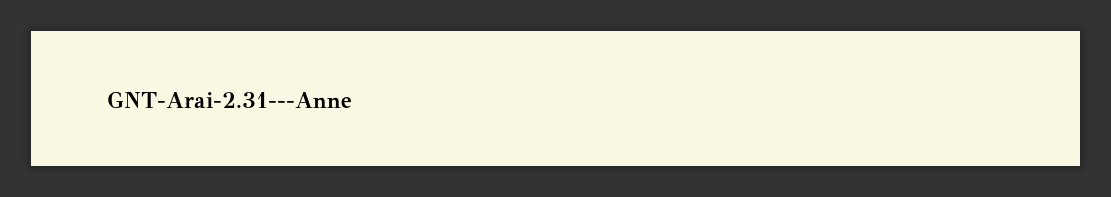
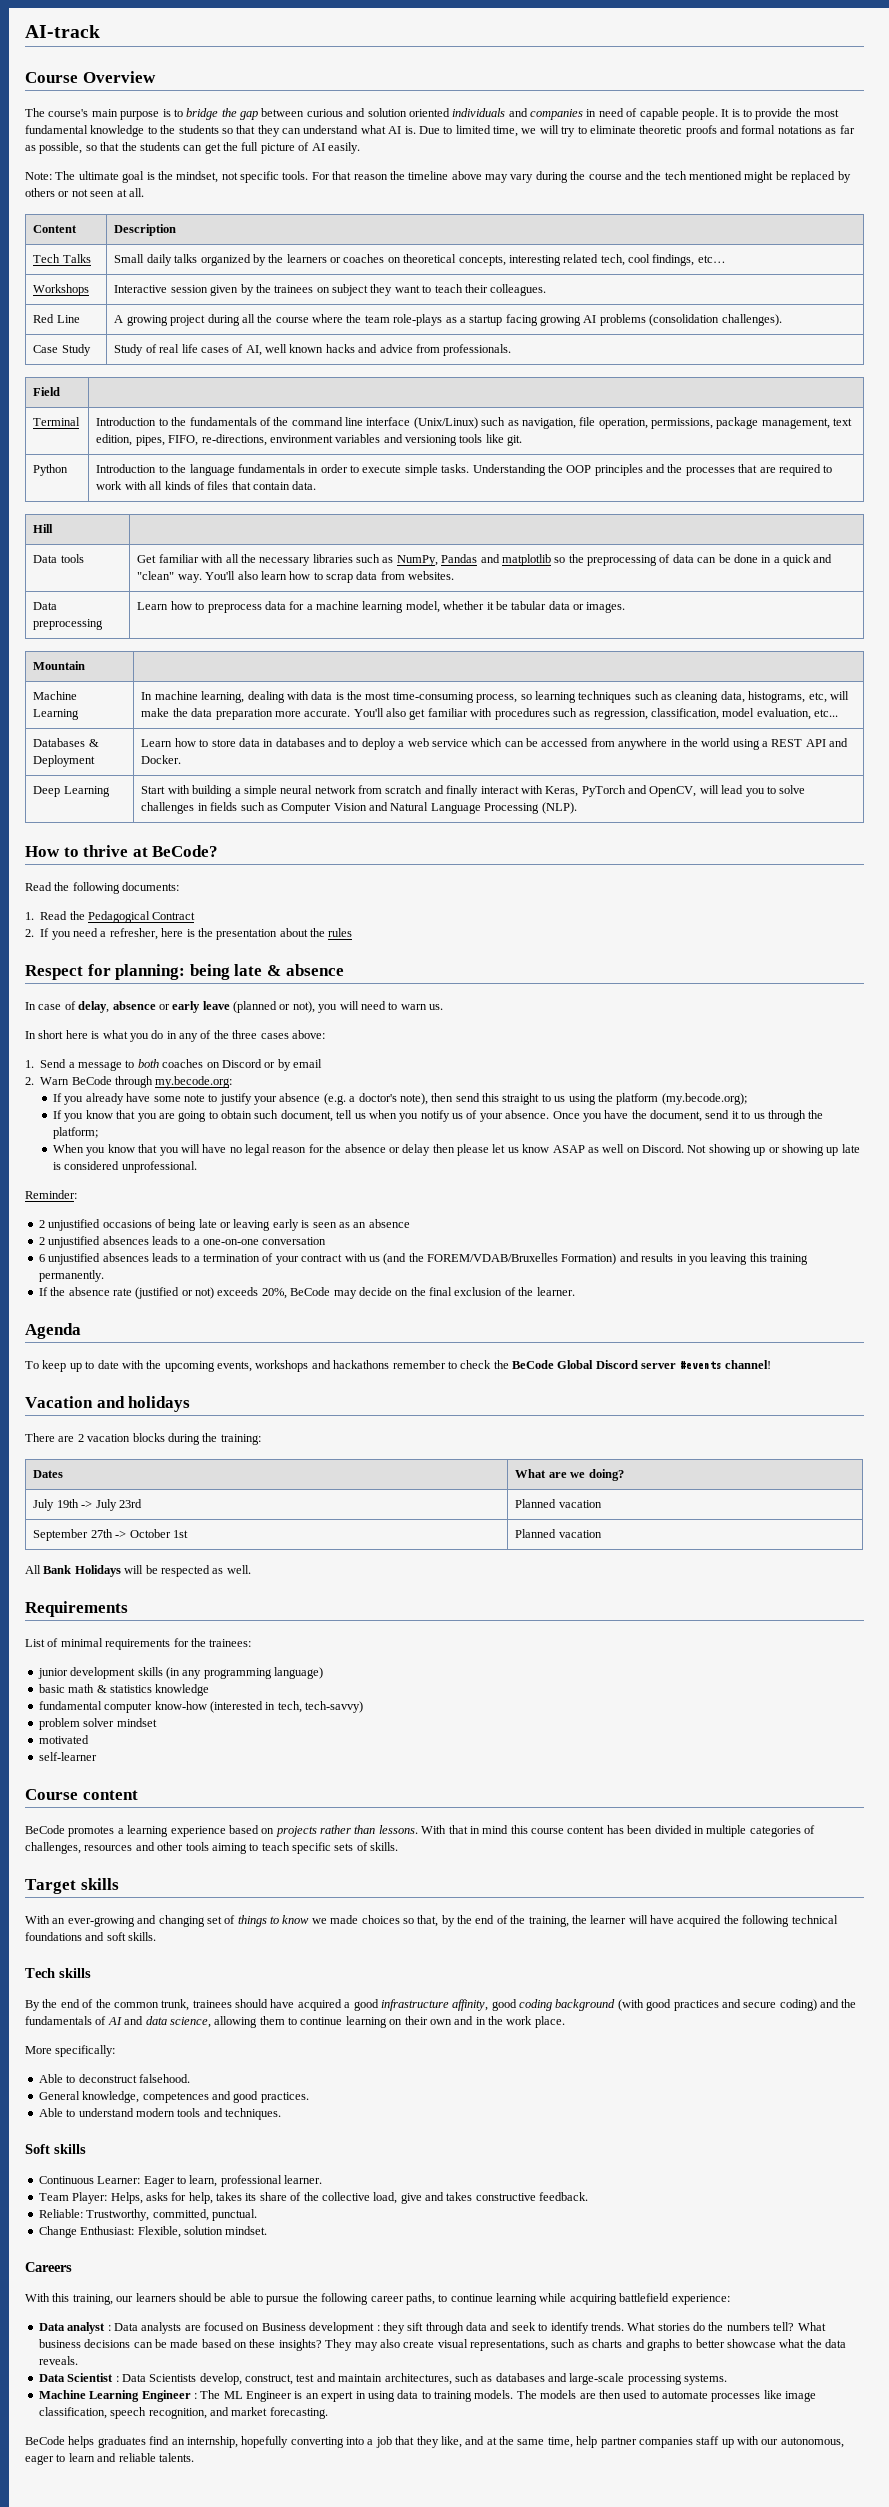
- GNT-Arai-2.31---Anne
+ AI-track
+ Course Overview
+ The course's main purpose is to bridge the gap between curious and solution oriented individuals and companies in need of capable people. It is to provide the most fundamental knowledge to the students so that they can understand what AI is. Due to limited time, we will try to eliminate theoretic proofs and formal notations as far as possible, so that the students can get the full picture of AI easily.
+ Note: The ultimate goal is the mindset, not specific tools. For that reason the timeline above may vary during the course and the tech mentioned might be replaced by others or not seen at all.
+ Content | Description
+ Tech Talks | Small daily talks organized by the learners or coaches on theoretical concepts, interesting related tech, cool findings, etc…
+ Workshops | Interactive session given by the trainees on subject they want to teach their colleagues.
+ Red Line | A growing project during all the course where the team role-plays as a startup facing growing AI problems (consolidation challenges).
+ Case Study | Study of real life cases of AI, well known hacks and advice from professionals.
+ Field |
+ Terminal | Introduction to the fundamentals of the command line interface (Unix/Linux) such as navigation, file operation, permissions, package management, text edition, pipes, FIFO, re-directions, environment variables and versioning tools like git.
+ Python | Introduction to the language fundamentals in order to execute simple tasks. Understanding the OOP principles and the processes that are required to work with all kinds of files that contain data.
+ Hill |
+ Data tools | Get familiar with all the necessary libraries such as NumPy, Pandas and matplotlib so the preprocessing of data can be done in a quick and "clean" way. You'll also learn how to scrap data from websites.
+ Data preprocessing | Learn how to preprocess data for a machine learning model, whether it be tabular data or images.
+ Mountain |
+ Machine Learning | In machine learning, dealing with data is the most time-consuming process, so learning techniques such as cleaning data, histograms, etc, will make the data preparation more accurate. You'll also get familiar with procedures such as regression, classification, model evaluation, etc...
+ Databases & Deployment | Learn how to store data in databases and to deploy a web service which can be accessed from anywhere in the world using a REST API and Docker.
+ Deep Learning | Start with building a simple neural network from scratch and finally interact with Keras, PyTorch and OpenCV, will lead you to solve challenges in fields such as Computer Vision and Natural Language Processing (NLP).
+ How to thrive at BeCode?
+ Read the following documents:
+ 1. Read the Pedagogical Contract
+ 2. If you need a refresher, here is the presentation about the rules
+ Respect for planning: being late & absence
+ In case of delay, absence or early leave (planned or not), you will need to warn us.
+ In short here is what you do in any of the three cases above:
+ 1. Send a message to both coaches on Discord or by email
+ 2. Warn BeCode through my.becode.org:
+ If you already have some note to justify your absence (e.g. a doctor's note), then send this straight to us using the platform (my.becode.org);
+ If you know that you are going to obtain such document, tell us when you notify us of your absence. Once you have the document, send it to us through the platform;
+ When you know that you will have no legal reason for the absence or delay then please let us know ASAP as well on Discord. Not showing up or showing up late is considered unprofessional.
+ Reminder:
+ 2 unjustified occasions of being late or leaving early is seen as an absence
+ 2 unjustified absences leads to a one-on-one conversation
+ 6 unjustified absences leads to a termination of your contract with us (and the FOREM/VDAB/Bruxelles Formation) and results in you leaving this training permanently.
+ If the absence rate (justified or not) exceeds 20%, BeCode may decide on the final exclusion of the learner.
+ Agenda
+ To keep up to date with the upcoming events, workshops and hackathons remember to check the BeCode Global Discord server #events channel!
+ Vacation and holidays
+ There are 2 vacation blocks during the training:
+ Dates | What are we doing?
+ July 19th -> July 23rd | Planned vacation
+ September 27th -> October 1st | Planned vacation
+ All Bank Holidays will be respected as well.
+ Requirements
+ List of minimal requirements for the trainees:
+ junior development skills (in any programming language)
+ basic math & statistics knowledge
+ fundamental computer know-how (interested in tech, tech-savvy)
+ problem solver mindset
+ motivated
+ self-learner
+ Course content
+ BeCode promotes a learning experience based on projects rather than lessons. With that in mind this course content has been divided in multiple categories of challenges, resources and other tools aiming to teach specific sets of skills.
+ Target skills
+ With an ever-growing and changing set of things to know we made choices so that, by the end of the training, the learner will have acquired the following technical foundations and soft skills.
+ Tech skills
+ By the end of the common trunk, trainees should have acquired a good infrastructure affinity, good coding background (with good practices and secure coding) and the fundamentals of ΑΙ and data science, allowing them to continue learning on their own and in the work place.
+ More specifically:
+ Able to deconstruct falsehood.
+ General knowledge, competences and good practices.
+ Able to understand modern tools and techniques.
+ Soft skills
+ Continuous Learner: Eager to learn, professional learner.
+ Team Player: Helps, asks for help, takes its share of the collective load, give and takes constructive feedback.
+ Reliable: Trustworthy, committed, punctual.
+ Change Enthusiast: Flexible, solution mindset.
+ Careers
+ With this training, our learners should be able to pursue the following career paths, to continue learning while acquiring battlefield experience:
+ Data analyst : Data analysts are focused on Business development : they sift through data and seek to identify trends. What stories do the numbers tell? What business decisions can be made based on these insights? They may also create visual representations, such as charts and graphs to better showcase what the data reveals.
+ Data Scientist : Data Scientists develop, construct, test and maintain architectures, such as databases and large-scale processing systems.
+ Machine Learning Engineer : The ML Engineer is an expert in using data to training models. The models are then used to automate processes like image classification, speech recognition, and market forecasting.
+ BeCode helps graduates find an internship, hopefully converting into a job that they like, and at the same time, help partner companies staff up with our autonomous, eager to learn and reliable talents.

